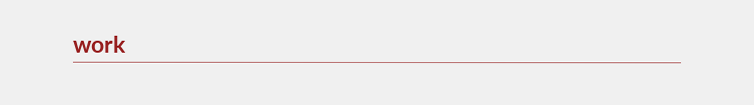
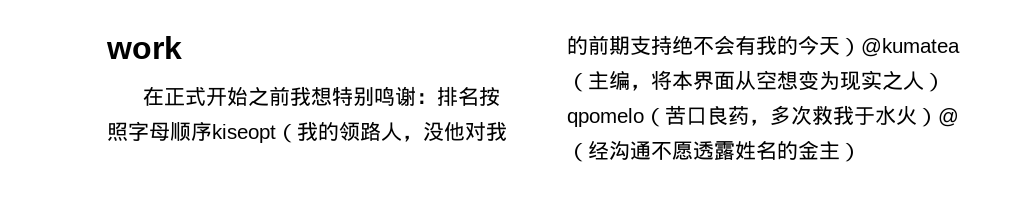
+ 在正式开始之前我想特别鸣谢：排名按照字母顺序kiseopt（我的领路人，没他对我的前期支持绝不会有我的今天）@kumatea（主编，将本界面从空想变为现实之人）qpomelo（苦口良药，多次救我于水火）@（经沟通不愿透露姓名的金主）

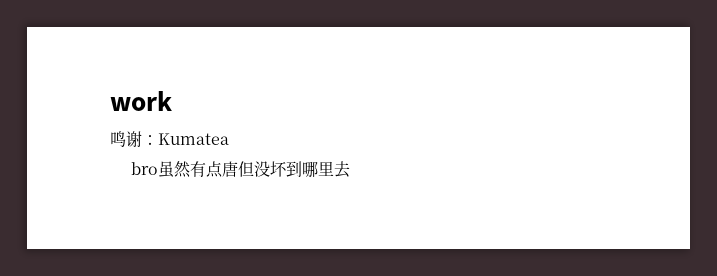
- 在正式开始之前我想特别鸣谢：排名按照字母顺序kiseopt（我的领路人，没他对我的前期支持绝不会有我的今天）@kumatea（主编，将本界面从空想变为现实之人）qpomelo（苦口良药，多次救我于水火）@（经沟通不愿透露姓名的金主）
+ 鸣谢：Kumatea
+ bro虽然有点唐但没坏到哪里去

